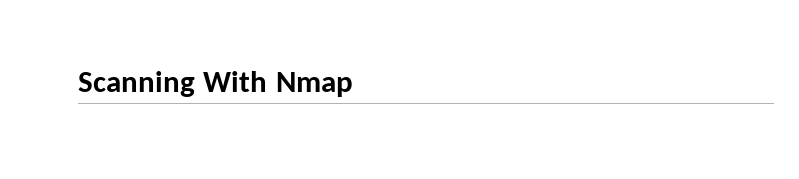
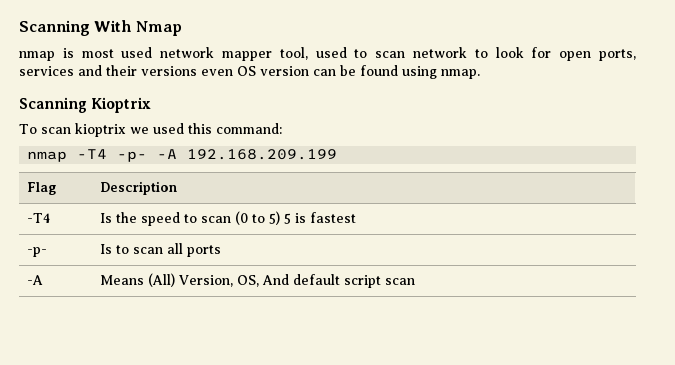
+ nmap is most used network mapper tool, used to scan network to look for open ports, services and their versions even OS version can be found using nmap.
+ Scanning Kioptrix
+ To scan kioptrix we used this command:
+ nmap -T4 -p- -A 192.168.209.199
+ Flag | Description
+ -T4 | Is the speed to scan (0 to 5) 5 is fastest
+ -p- | Is to scan all ports
+ -A | Means (All) Version, OS, And default script scan

